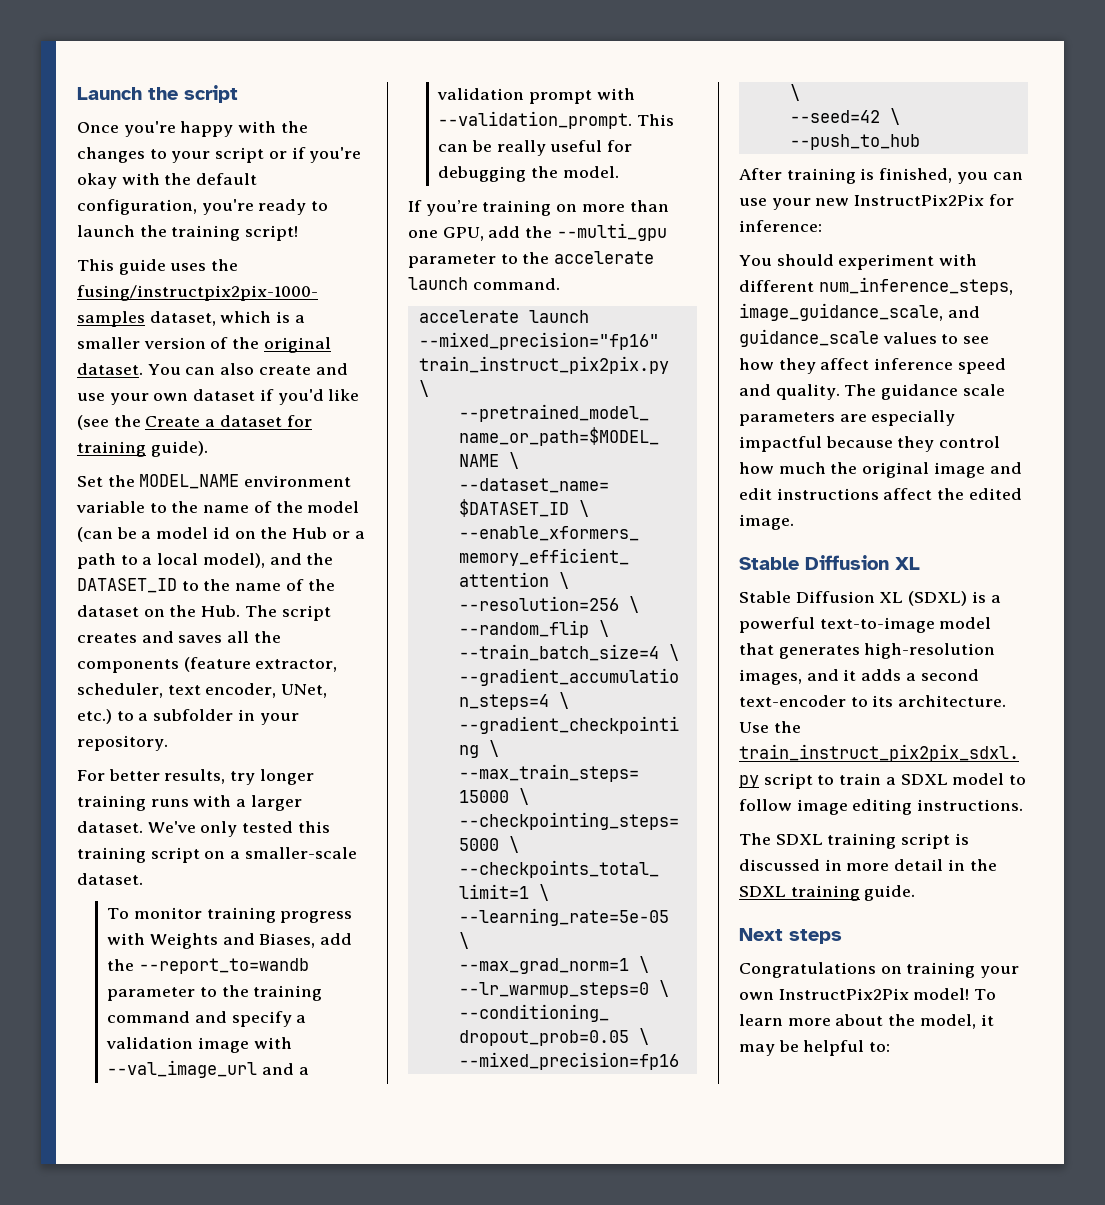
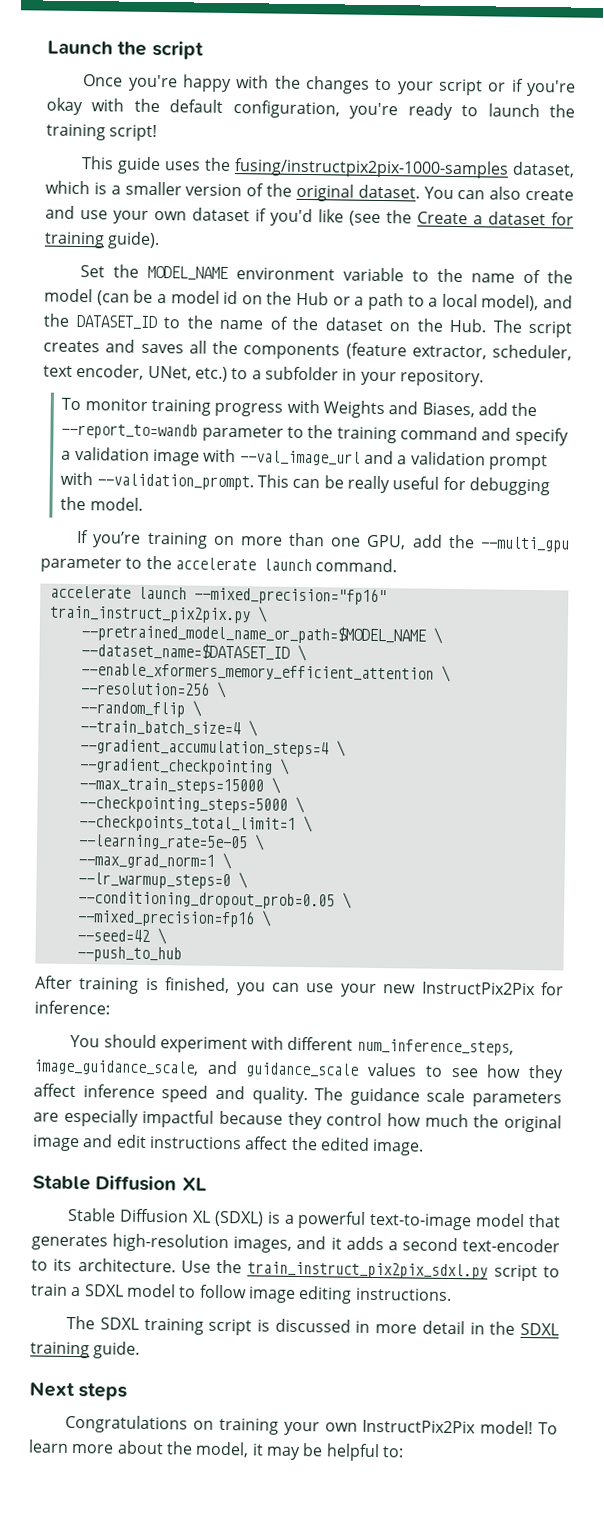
- For better results, try longer training runs with a larger dataset. We've only tested this training script on a smaller-scale dataset.

